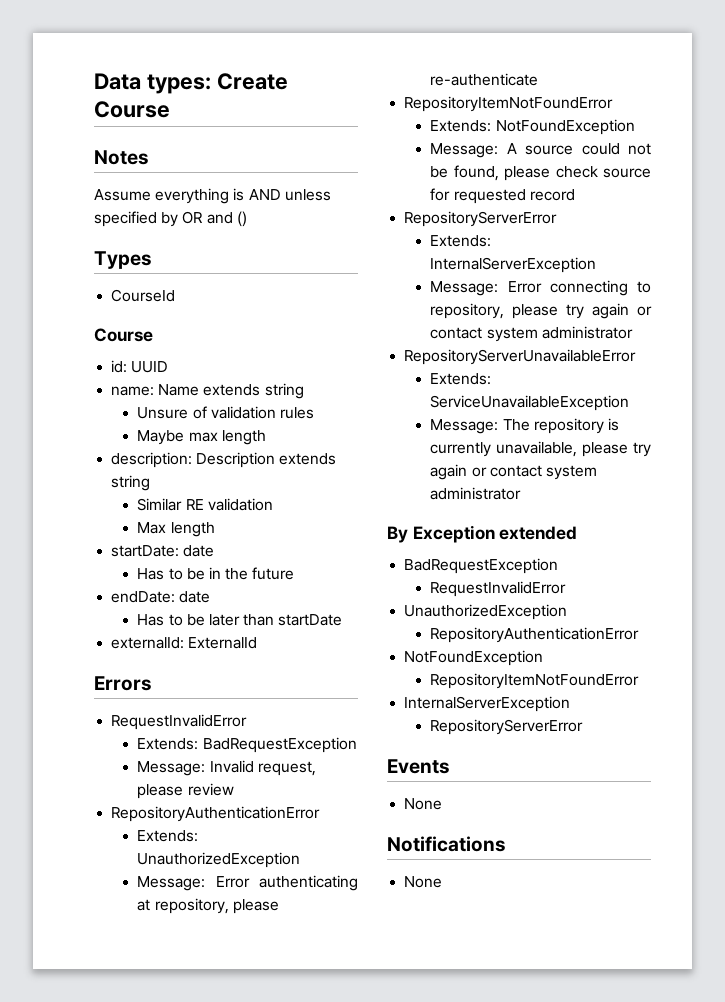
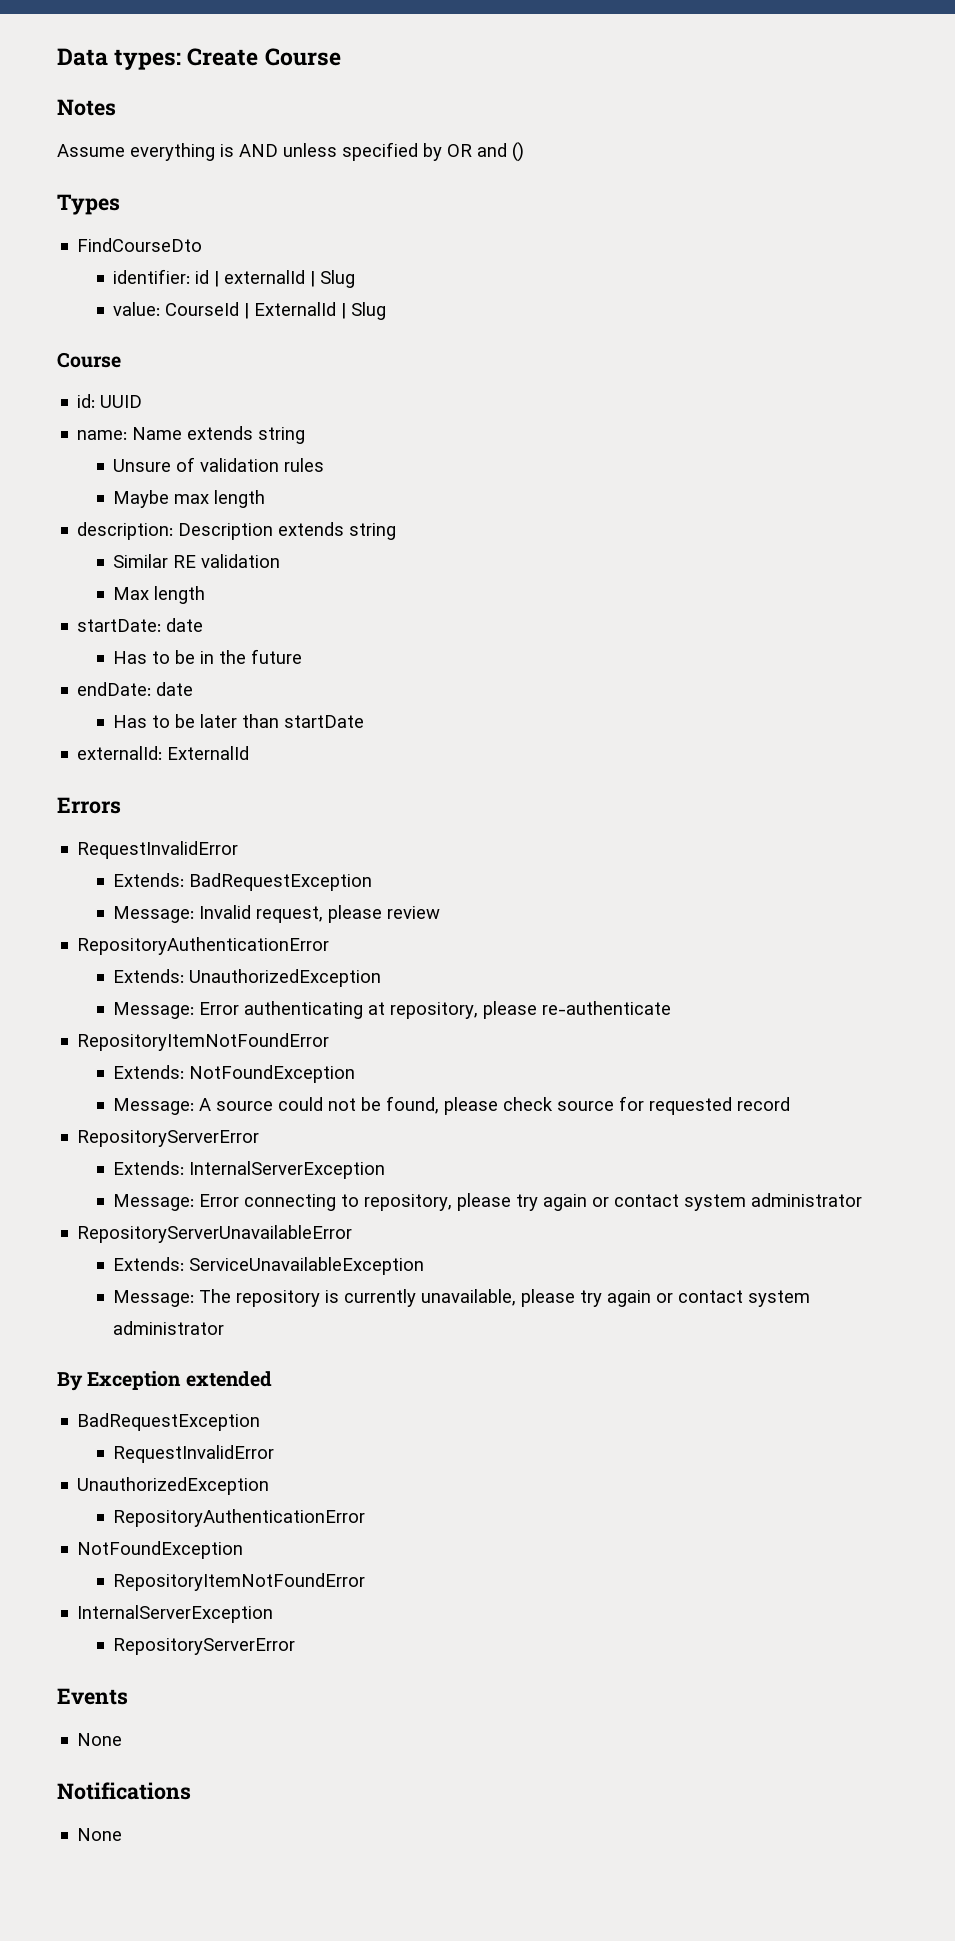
- CourseId
+ FindCourseDto
+ identifier: id | externalId | Slug
+ value: CourseId | ExternalId | Slug

